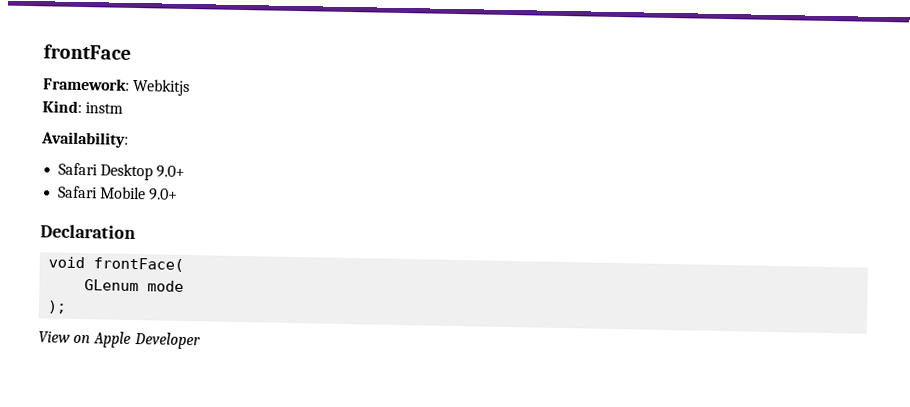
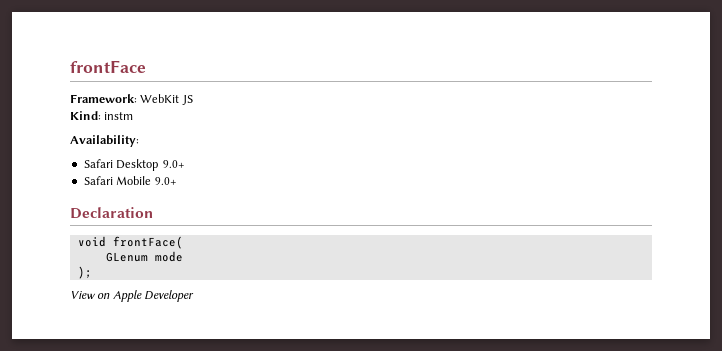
- Framework: Webkitjs
+ Framework: WebKit JS

